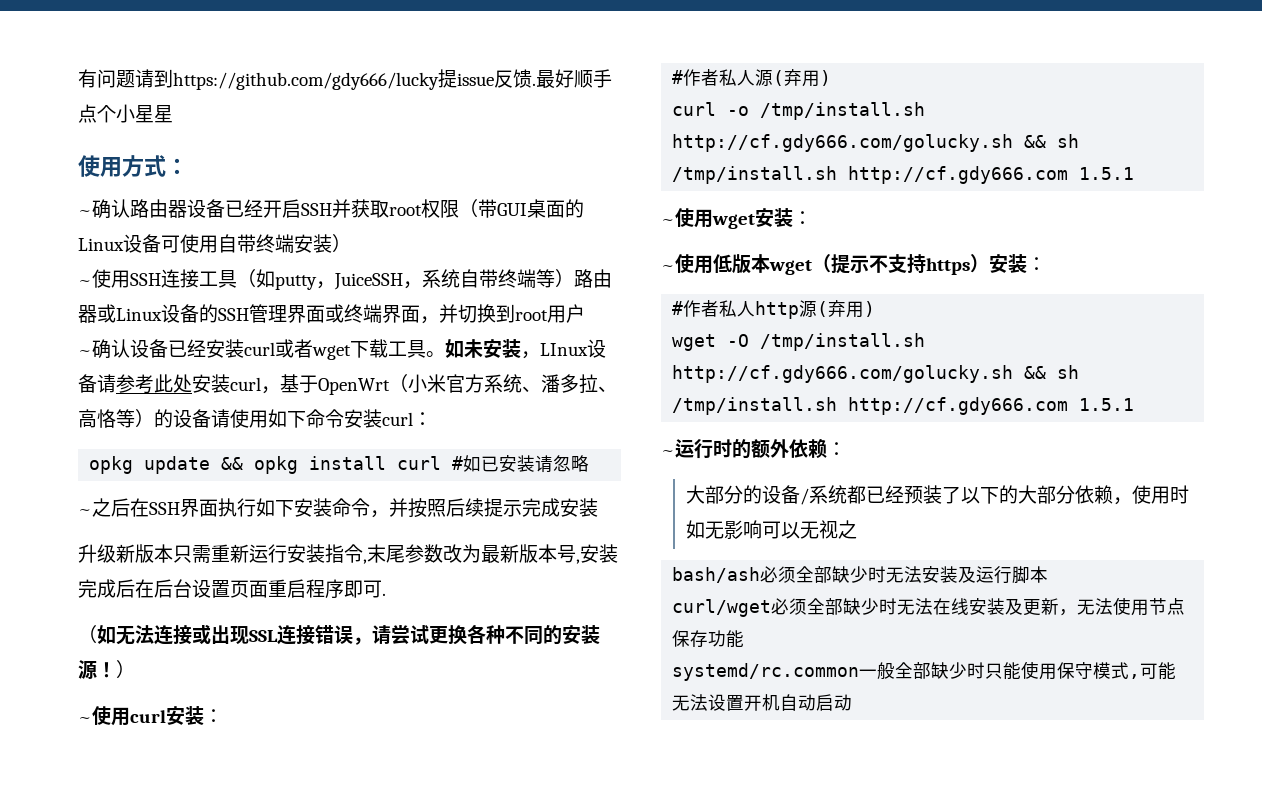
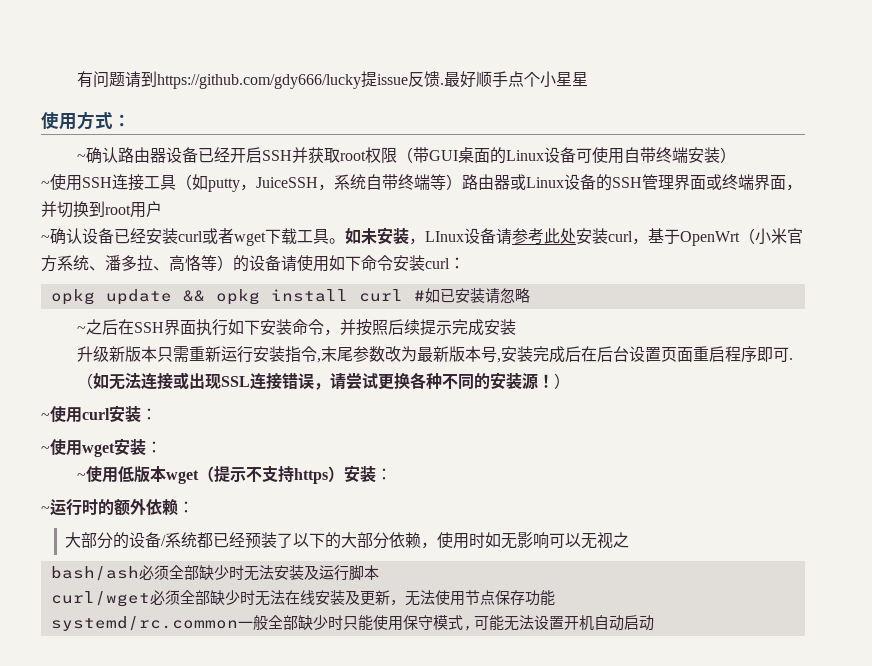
- #作者私人源(弃用)
- curl -o /tmp/install.sh http://cf.gdy666.com/golucky.sh && sh /tmp/install.sh http://cf.gdy666.com 1.5.1
- #作者私人http源(弃用)
- wget -O /tmp/install.sh http://cf.gdy666.com/golucky.sh && sh /tmp/install.sh http://cf.gdy666.com 1.5.1

